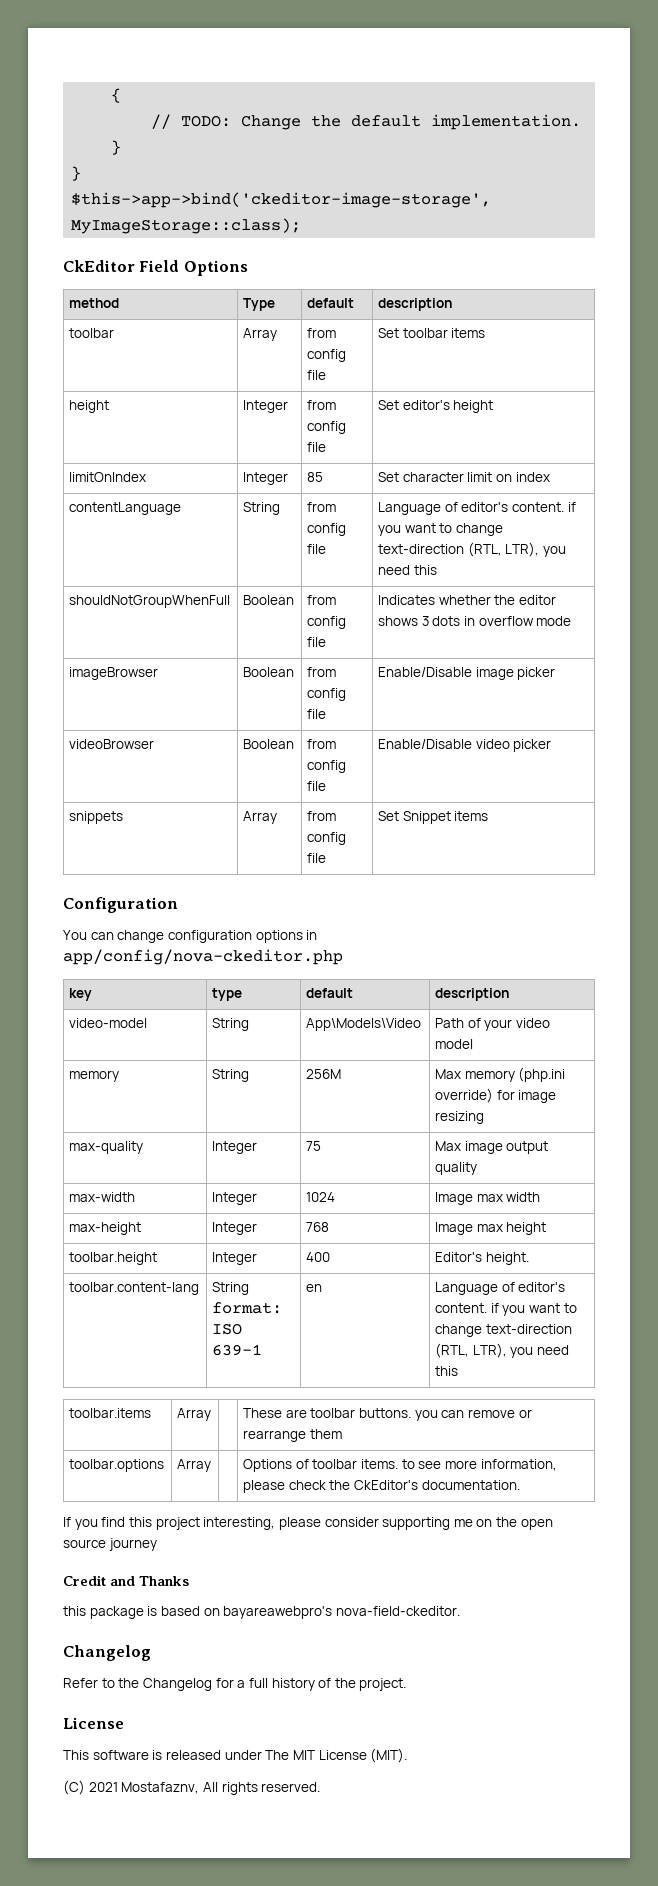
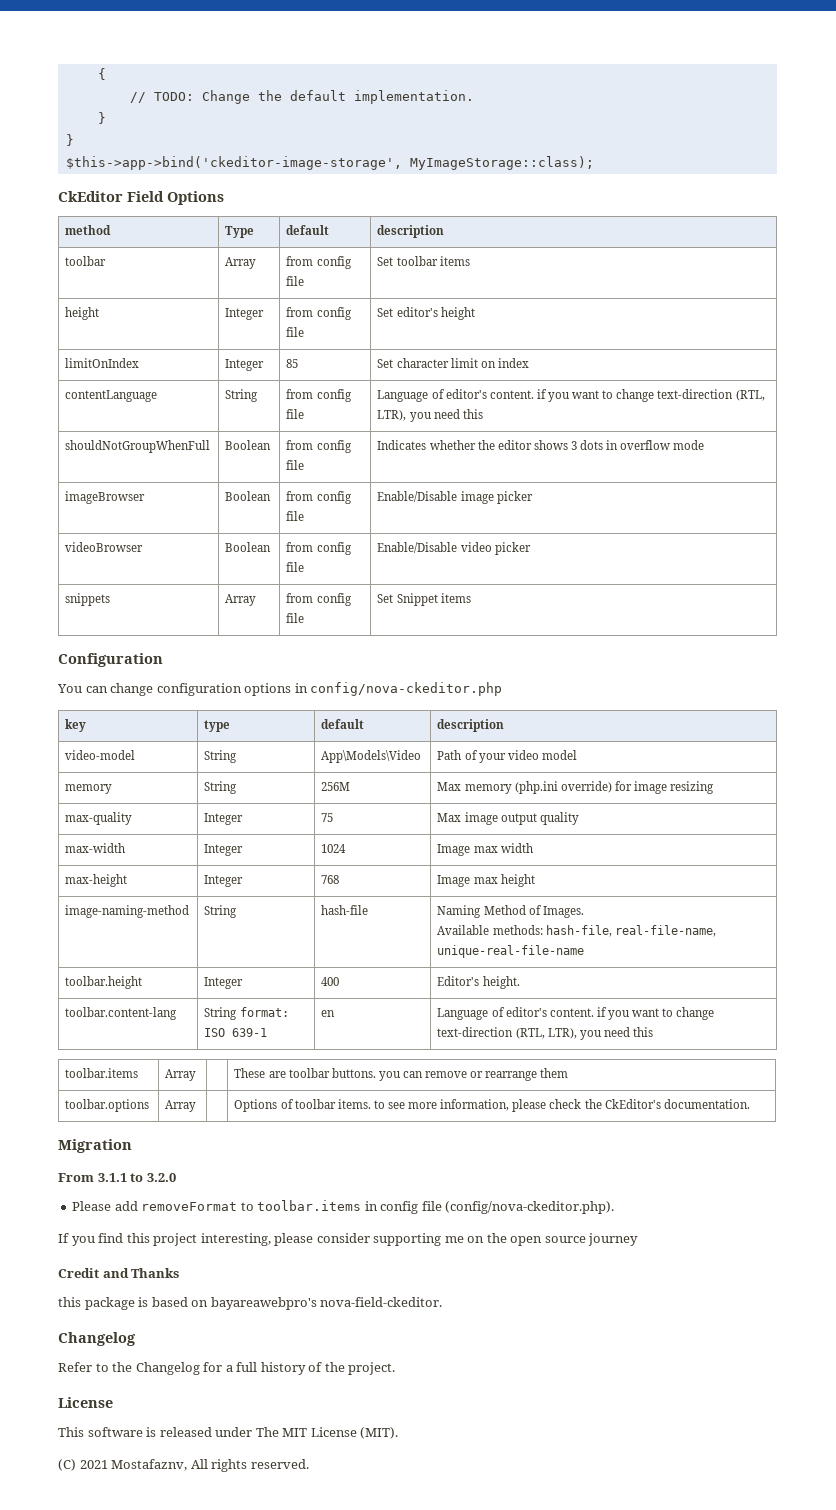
- You can change configuration options in app/config/nova-ckeditor.php
+ You can change configuration options in config/nova-ckeditor.php
+ image-naming-method | String | hash-file | Naming Method of Images.
+ Available methods: hash-file, real-file-name, unique-real-file-name
+ Migration
+ From 3.1.1 to 3.2.0
+ Please add removeFormat to toolbar.items in config file (config/nova-ckeditor.php).

